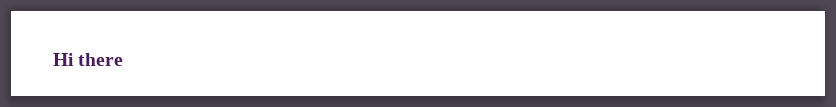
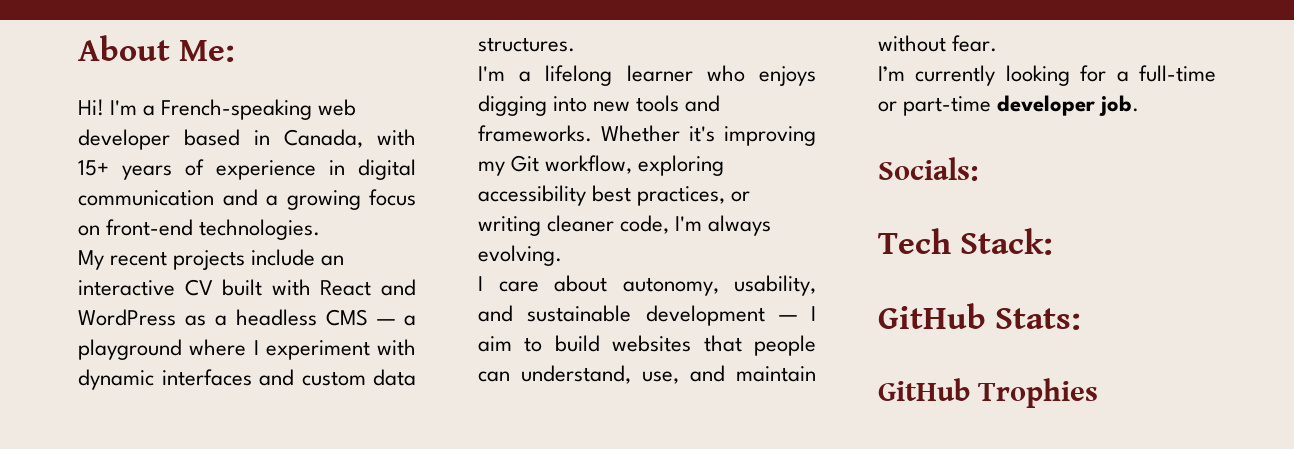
- Hi there
+ About Me:
+ Hi! I'm a French-speaking web developer based in Canada, with 15+ years of experience in digital communication and a growing focus on front-end technologies.
+ My recent projects include an interactive CV built with React and WordPress as a headless CMS — a playground where I experiment with dynamic interfaces and custom data structures.
+ I'm a lifelong learner who enjoys digging into new tools and frameworks. Whether it's improving my Git workflow, exploring accessibility best practices, or writing cleaner code, I'm always evolving.
+ I care about autonomy, usability, and sustainable development — I aim to build websites that people can understand, use, and maintain without fear.
+ I’m currently looking for a full-time or part-time developer job.
+ Socials:
+ Tech Stack:
+ GitHub Stats:
+ GitHub Trophies

